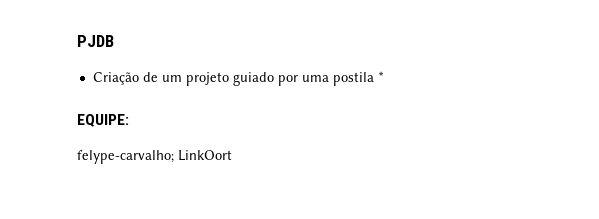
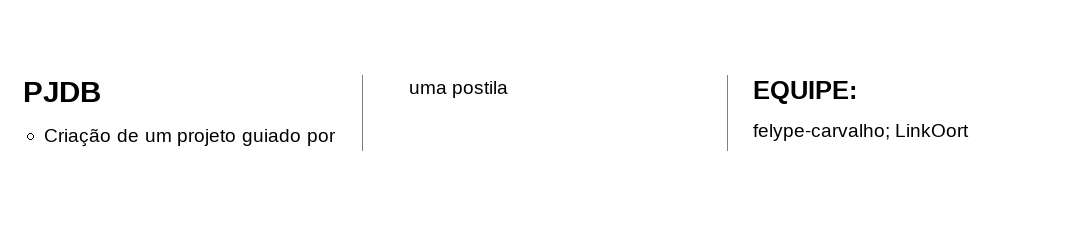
- Criação de um projeto guiado por uma postila *
+ Criação de um projeto guiado por uma postila

